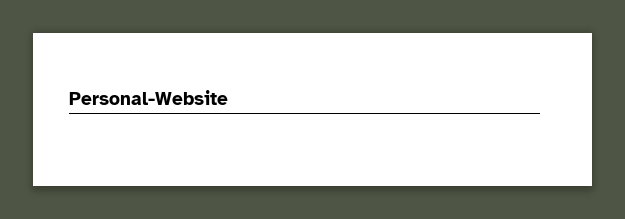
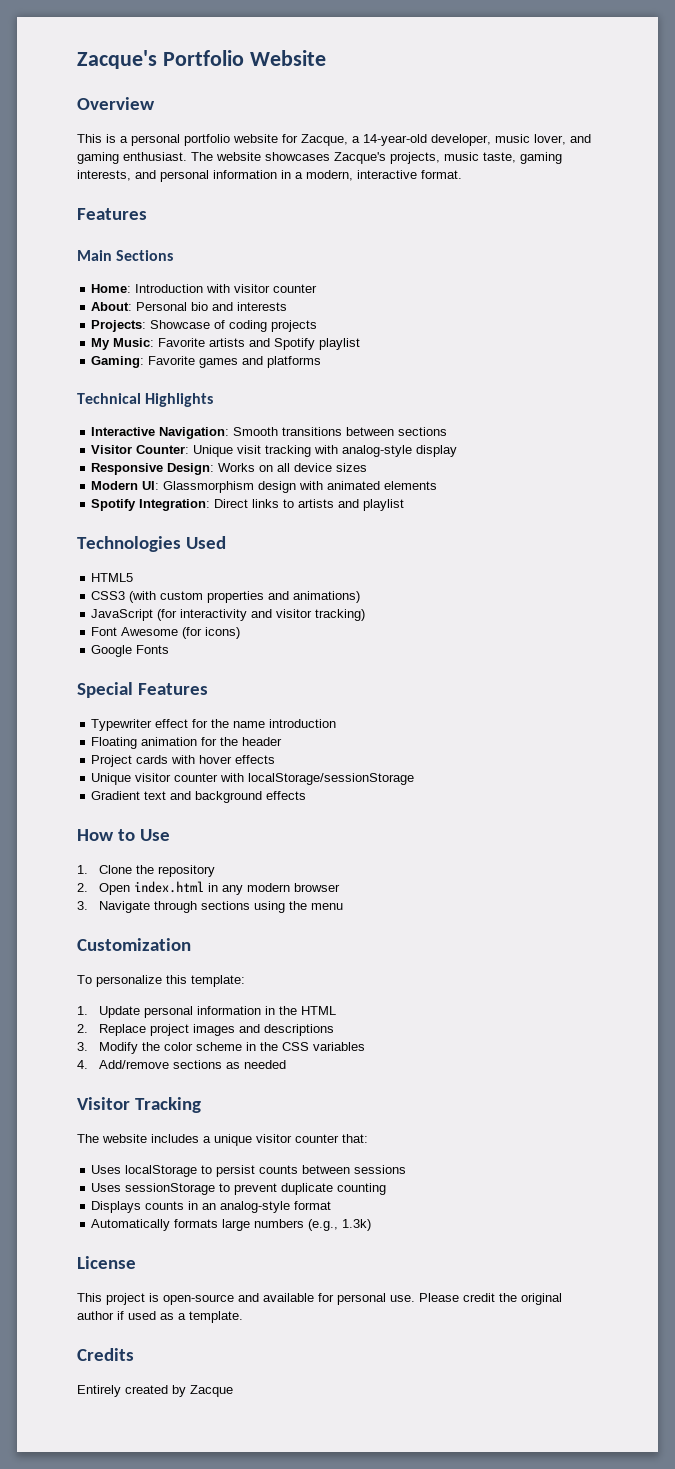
- Personal-Website
+ Zacque's Portfolio Website
+ Overview
+ This is a personal portfolio website for Zacque, a 14-year-old developer, music lover, and gaming enthusiast. The website showcases Zacque's projects, music taste, gaming interests, and personal information in a modern, interactive format.
+ Features
+ Main Sections
+ Home: Introduction with visitor counter
+ About: Personal bio and interests
+ Projects: Showcase of coding projects
+ My Music: Favorite artists and Spotify playlist
+ Gaming: Favorite games and platforms
+ Technical Highlights
+ Interactive Navigation: Smooth transitions between sections
+ Visitor Counter: Unique visit tracking with analog-style display
+ Responsive Design: Works on all device sizes
+ Modern UI: Glassmorphism design with animated elements
+ Spotify Integration: Direct links to artists and playlist
+ Technologies Used
+ HTML5
+ CSS3 (with custom properties and animations)
+ JavaScript (for interactivity and visitor tracking)
+ Font Awesome (for icons)
+ Google Fonts
+ Special Features
+ Typewriter effect for the name introduction
+ Floating animation for the header
+ Project cards with hover effects
+ Unique visitor counter with localStorage/sessionStorage
+ Gradient text and background effects
+ How to Use
+ 1. Clone the repository
+ 2. Open index.html in any modern browser
+ 3. Navigate through sections using the menu
+ Customization
+ To personalize this template:
+ 1. Update personal information in the HTML
+ 2. Replace project images and descriptions
+ 3. Modify the color scheme in the CSS variables
+ 4. Add/remove sections as needed
+ Visitor Tracking
+ The website includes a unique visitor counter that:
+ Uses localStorage to persist counts between sessions
+ Uses sessionStorage to prevent duplicate counting
+ Displays counts in an analog-style format
+ Automatically formats large numbers (e.g., 1.3k)
+ License
+ This project is open-source and available for personal use. Please credit the original author if used as a template.
+ Credits
+ Entirely created by Zacque

